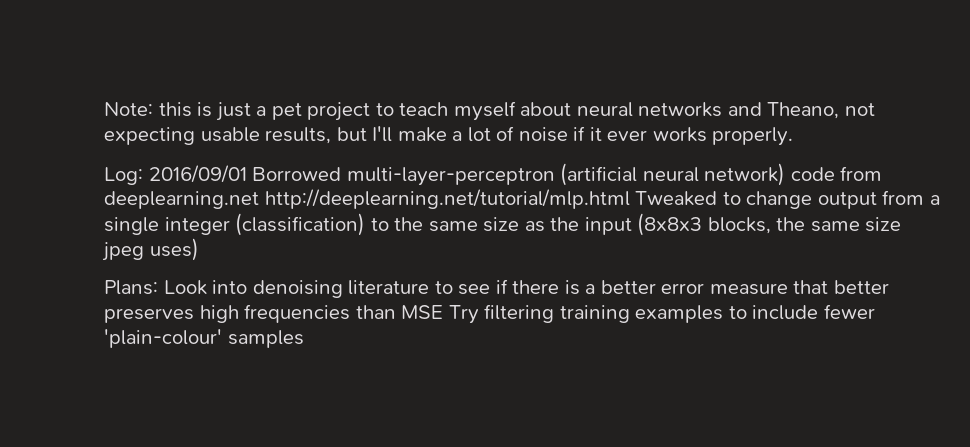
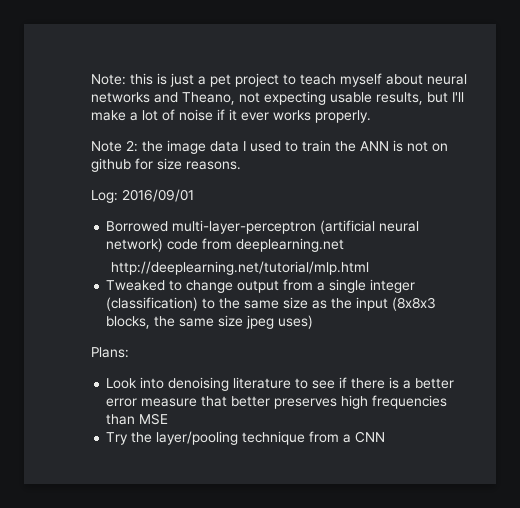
+ Note 2: the image data I used to train the ANN is not on github for size reasons.
- Log: 2016/09/01 Borrowed multi-layer-perceptron (artificial neural network) code from deeplearning.net http://deeplearning.net/tutorial/mlp.html Tweaked to change output from a single integer (classification) to the same size as the input (8x8x3 blocks, the same size jpeg uses)
+ Log: 2016/09/01
+ Borrowed multi-layer-perceptron (artificial neural network) code from deeplearning.net
+ http://deeplearning.net/tutorial/mlp.html
+ Tweaked to change output from a single integer (classification) to the same size as the input (8x8x3 blocks, the same size jpeg uses)
- Plans: Look into denoising literature to see if there is a better error measure that better preserves high frequencies than MSE Try filtering training examples to include fewer 'plain-colour' samples
+ Plans:
+ Look into denoising literature to see if there is a better error measure that better preserves high frequencies than MSE
+ Try the layer/pooling technique from a CNN

